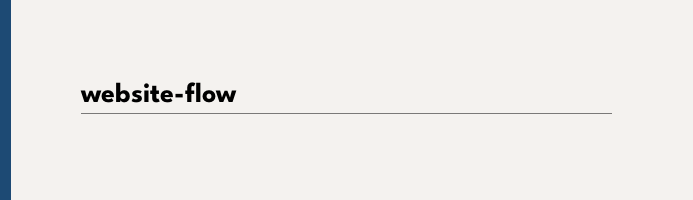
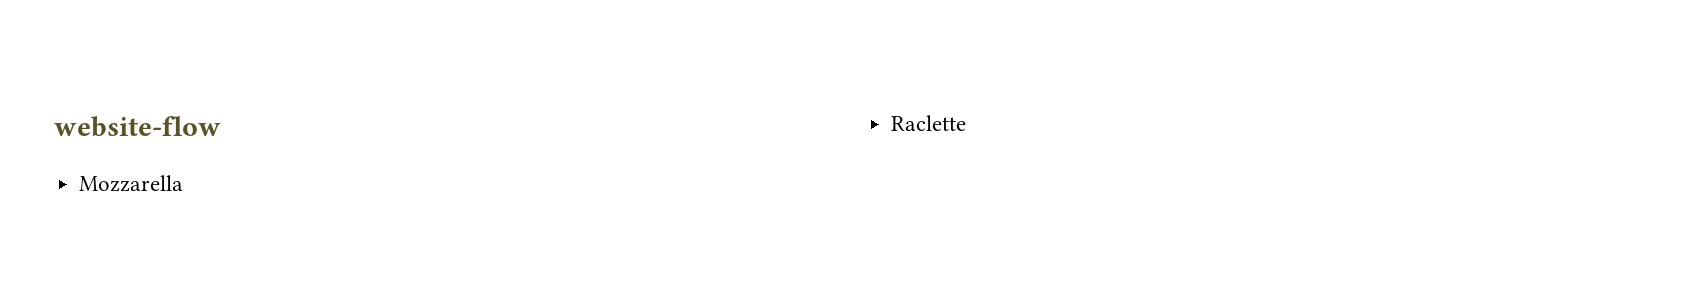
+ Mozzarella
+ Raclette

